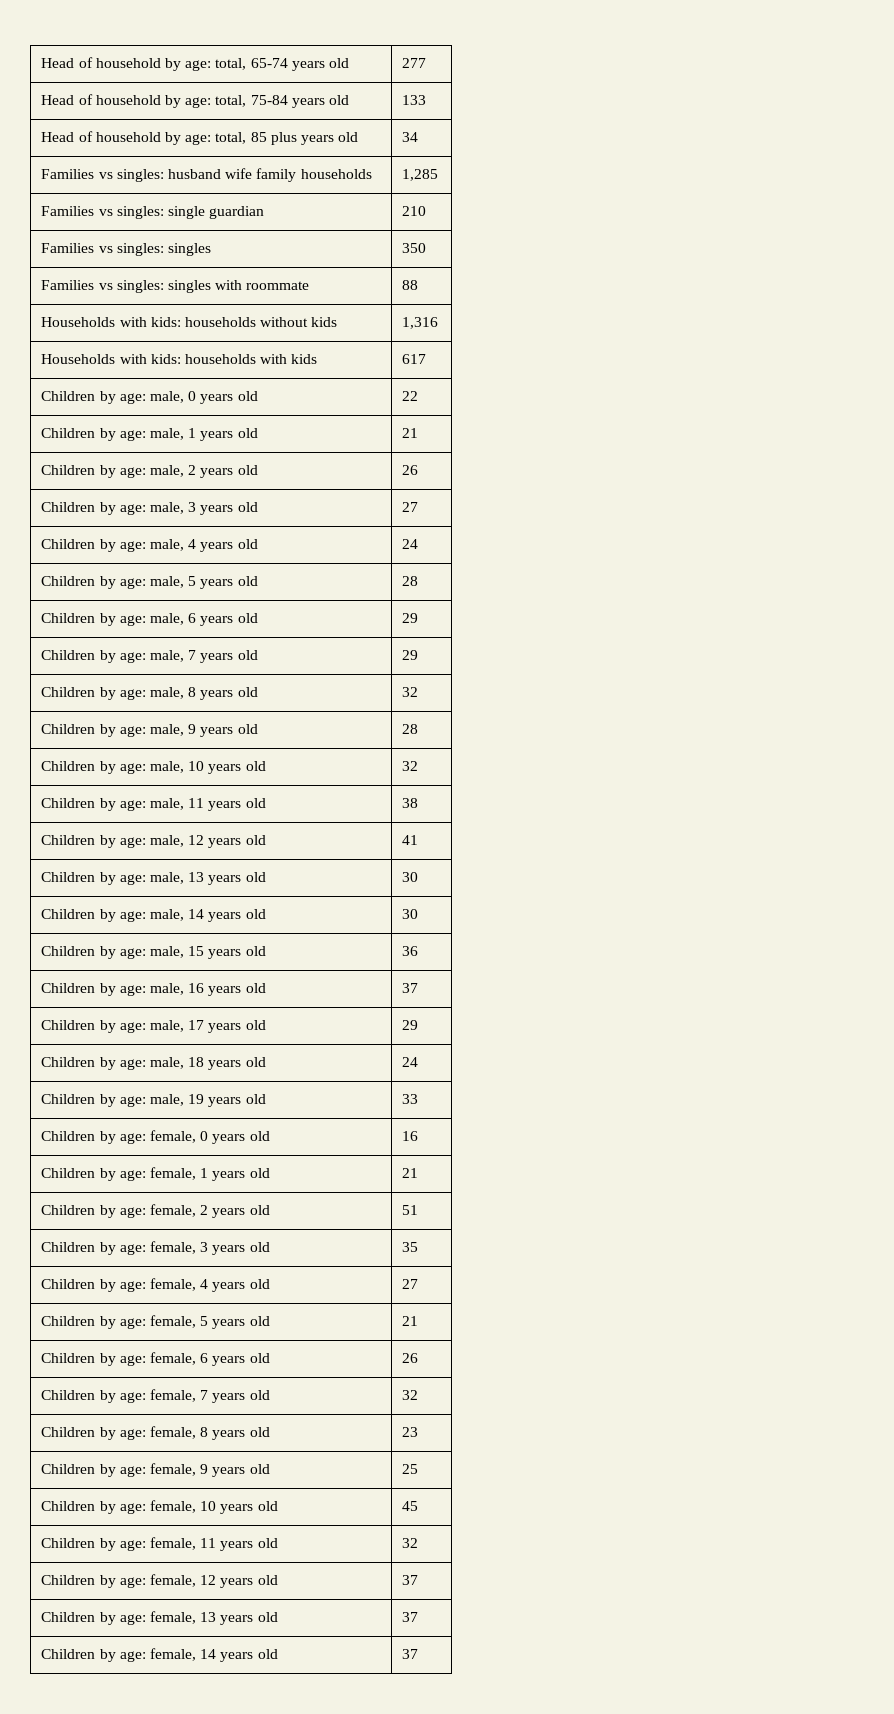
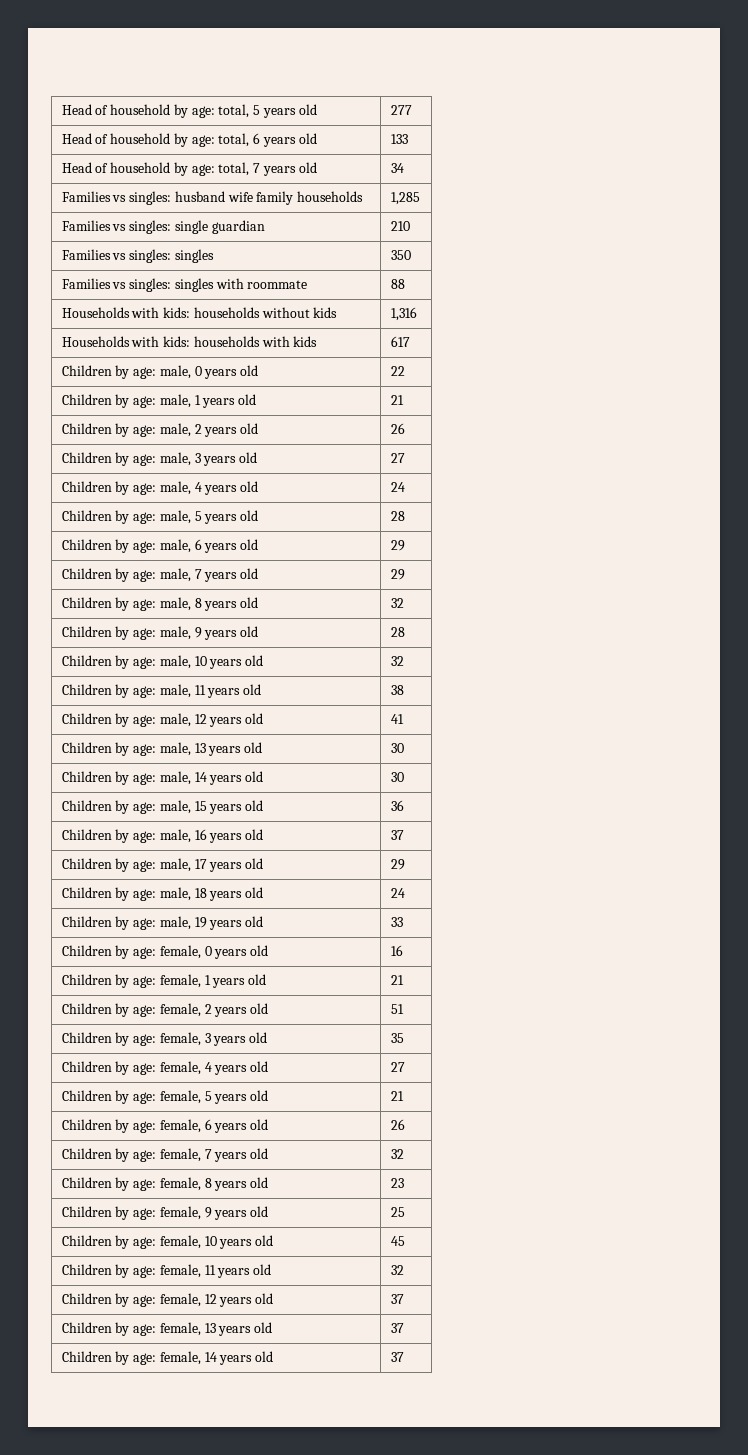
- Head of household by age: total, 65-74 years old | 277
+ Head of household by age: total, 5 years old | 277
- Head of household by age: total, 75-84 years old | 133
+ Head of household by age: total, 6 years old | 133
- Head of household by age: total, 85 plus years old | 34
+ Head of household by age: total, 7 years old | 34

